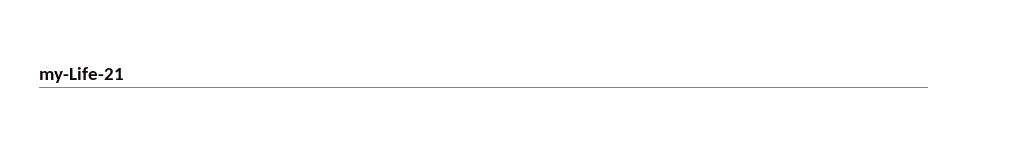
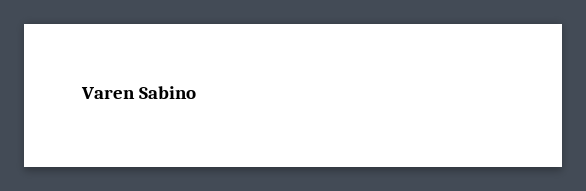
- my-Life-21
+ Varen Sabino

